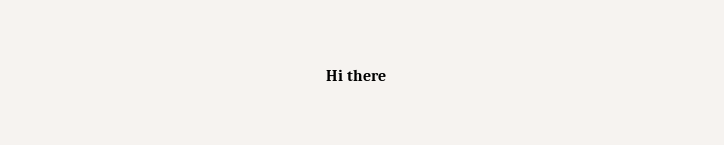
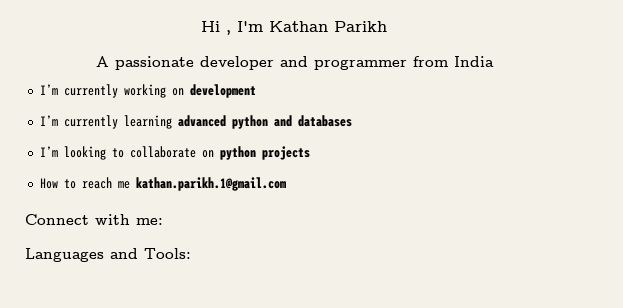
- Hi there
+ Hi , I'm Kathan Parikh
+ A passionate developer and programmer from India
+ I’m currently working on development
+ I’m currently learning advanced python and databases
+ I’m looking to collaborate on python projects
+ How to reach me kathan.parikh.1@gmail.com
+ Connect with me:
+ Languages and Tools:

